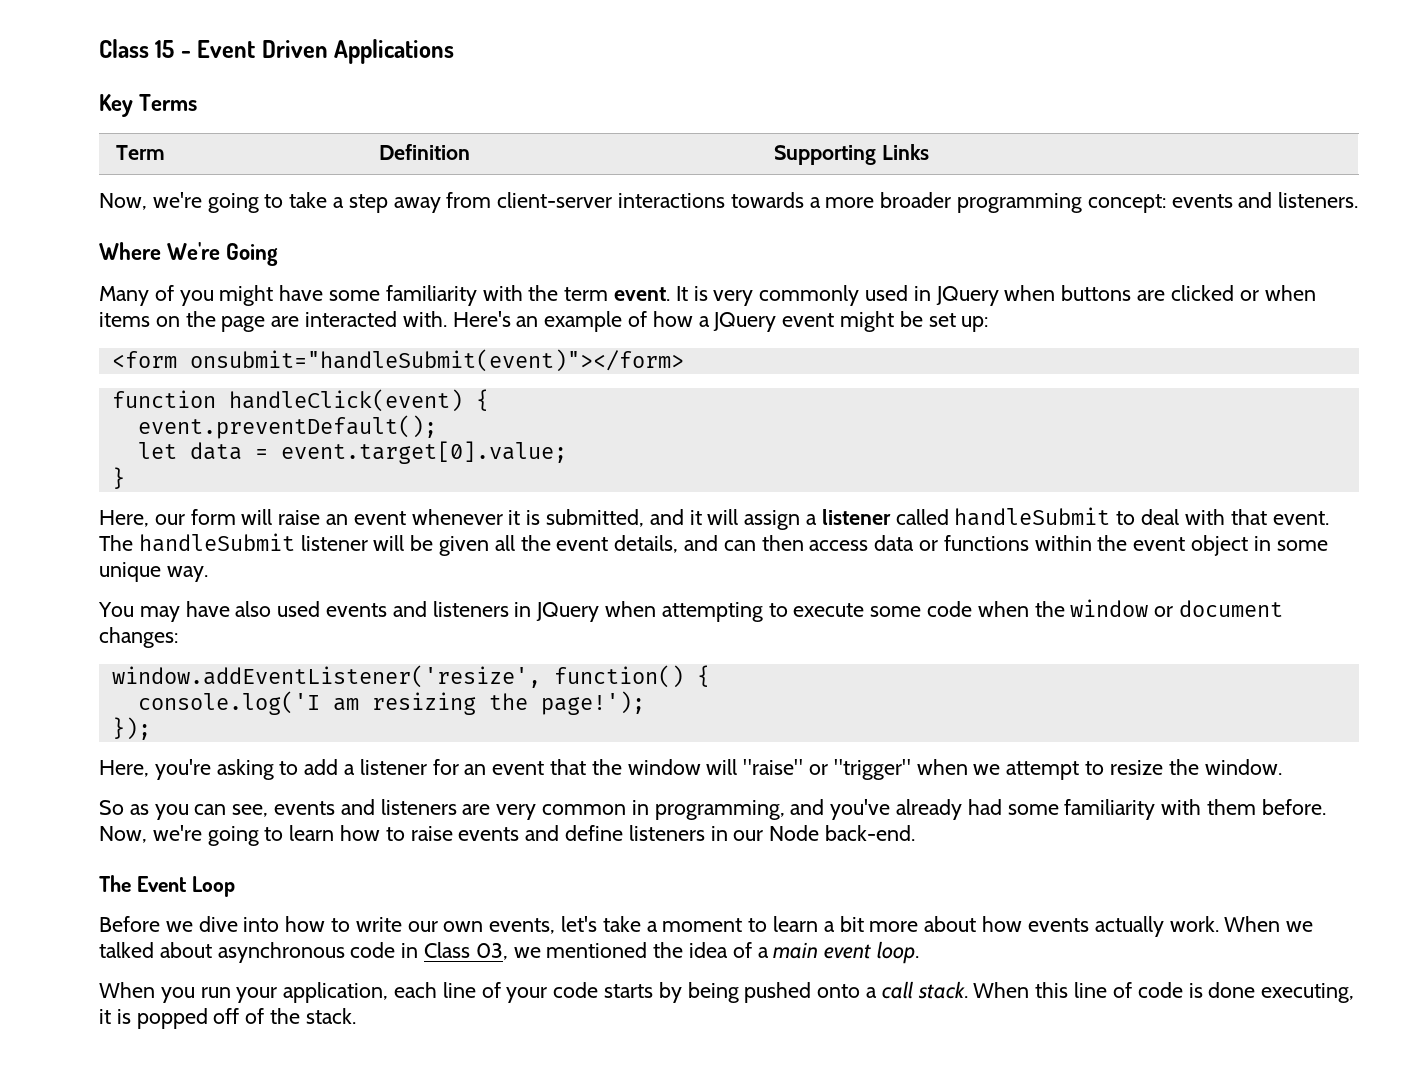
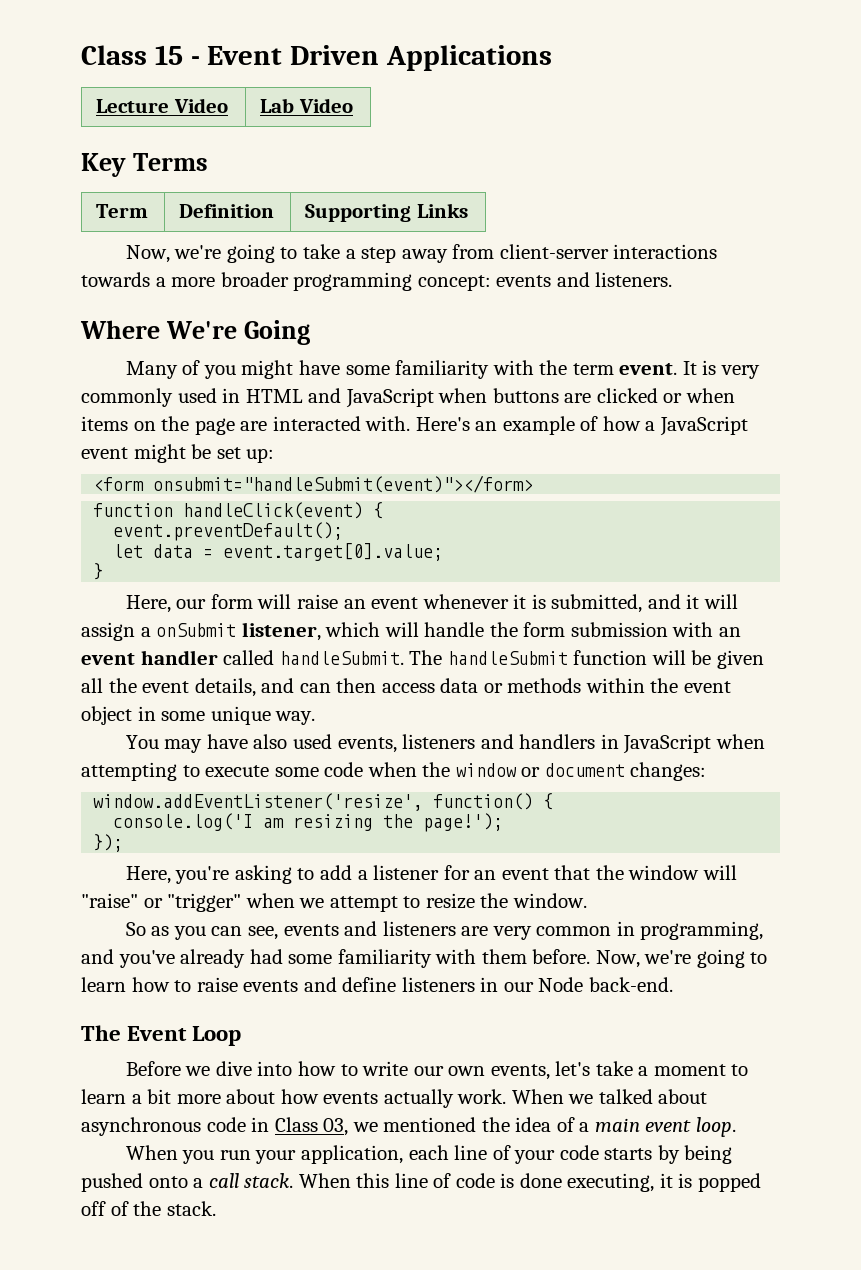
+ Lecture Video | Lab Video
- It is very commonly used in JQuery when buttons are clicked or when items on the page are interacted with.
+ It is very commonly used in HTML and JavaScript when buttons are clicked or when items on the page are interacted with.
- Here's an example of how a JQuery event might be set up:
+ Here's an example of how a JavaScript event might be set up:
- Here, our form will raise an event whenever it is submitted, and it will assign a listener called handleSubmit to deal with that event.
+ Here, our form will raise an event whenever it is submitted, and it will assign a onSubmit listener, which will handle the form submission with an event handler called handleSubmit.
- The handleSubmit listener will be given all the event details, and can then access data or functions within the event object in some unique way.
+ The handleSubmit function will be given all the event details, and can then access data or methods within the event object in some unique way.
- You may have also used events and listeners in JQuery when attempting to execute some code when the window or document changes:
+ You may have also used events, listeners and handlers in JavaScript when attempting to execute some code when the window or document changes:

